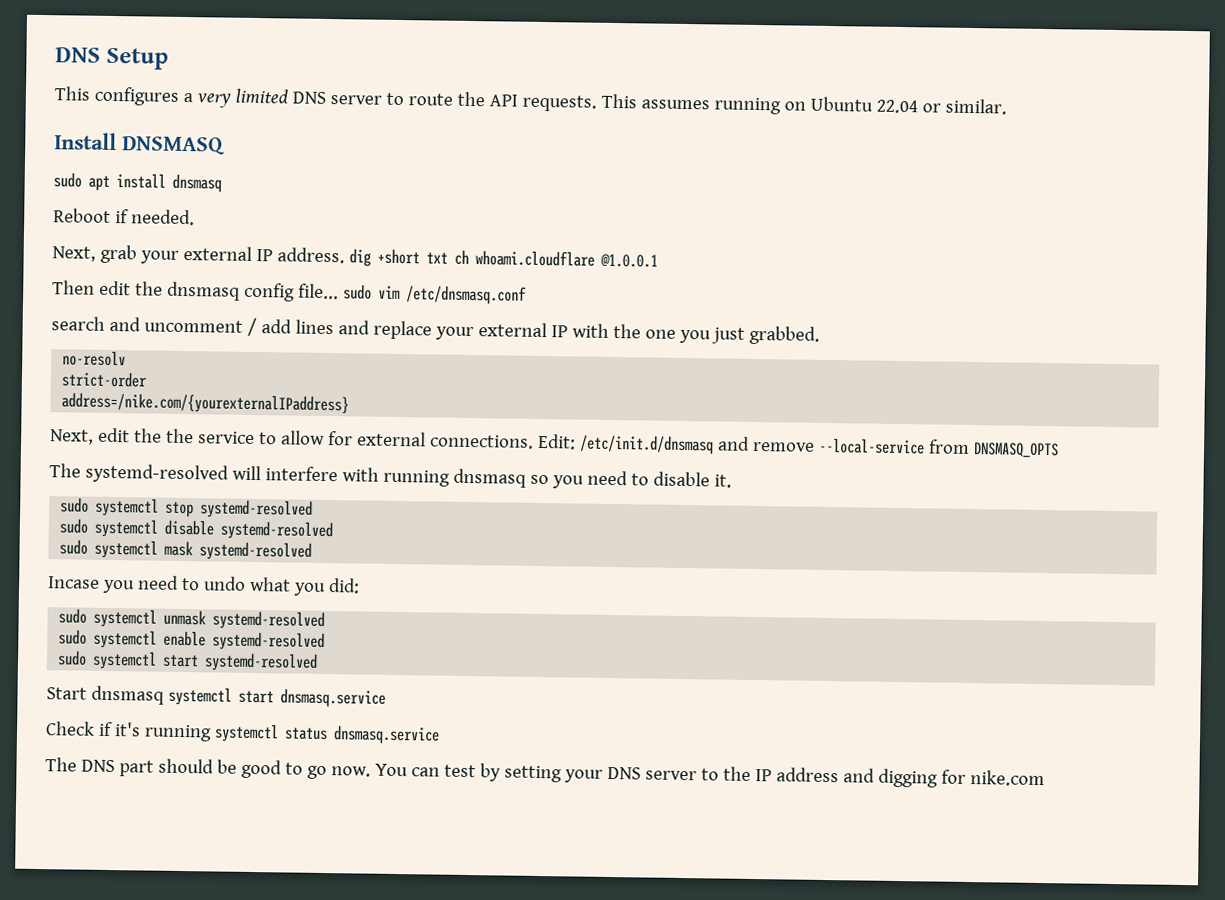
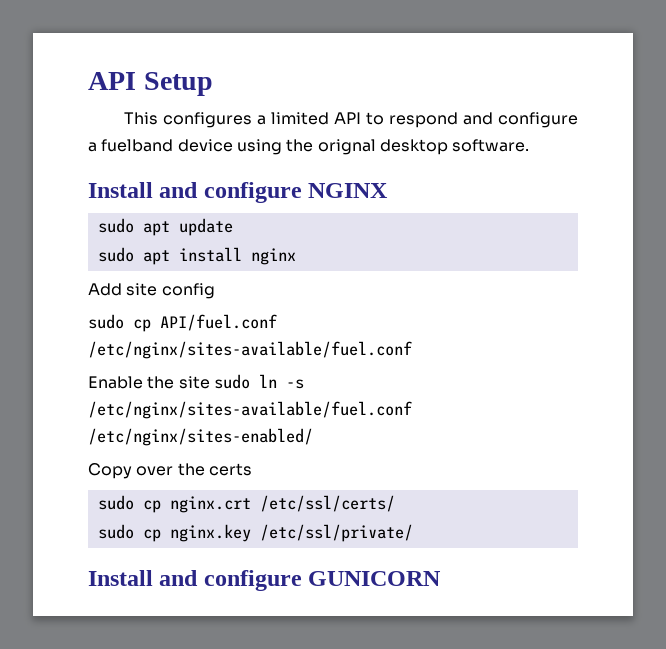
- DNS Setup
+ API Setup
- This configures a very limited DNS server to route the API requests. This assumes running on Ubuntu 22.04 or similar.
- Install DNSMASQ
- sudo apt install dnsmasq
- Reboot if needed.
- Next, grab your external IP address. dig +short txt ch whoami.cloudflare @1.0.0.1
- Then edit the dnsmasq config file... sudo vim /etc/dnsmasq.conf
- search and uncomment / add lines and replace your external IP with the one you just grabbed.
- no-resolv
- strict-order
- address=/nike.com/{yourexternalIPaddress}
- Next, edit the the service to allow for external connections. Edit: /etc/init.d/dnsmasq and remove --local-service from DNSMASQ_OPTS
- The systemd-resolved will interfere with running dnsmasq so you need to disable it.
- sudo systemctl stop systemd-resolved
- sudo systemctl disable systemd-resolved
- sudo systemctl mask systemd-resolved
- Incase you need to undo what you did:
- sudo systemctl unmask systemd-resolved
- sudo systemctl enable systemd-resolved
- sudo systemctl start systemd-resolved
- Start dnsmasq systemctl start dnsmasq.service
- Check if it's running systemctl status dnsmasq.service
- The DNS part should be good to go now. You can test by setting your DNS server to the IP address and digging for nike.com
+ This configures a limited API to respond and configure a fuelband device using the orignal desktop software.
+ Install and configure NGINX
+ sudo apt update
+ sudo apt install nginx
+ Add site config
+ sudo cp API/fuel.conf /etc/nginx/sites-available/fuel.conf
+ Enable the site sudo ln -s /etc/nginx/sites-available/fuel.conf /etc/nginx/sites-enabled/
+ Copy over the certs
+ sudo cp nginx.crt /etc/ssl/certs/
+ sudo cp nginx.key /etc/ssl/private/
+ Install and configure GUNICORN

